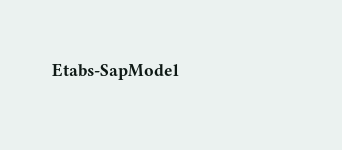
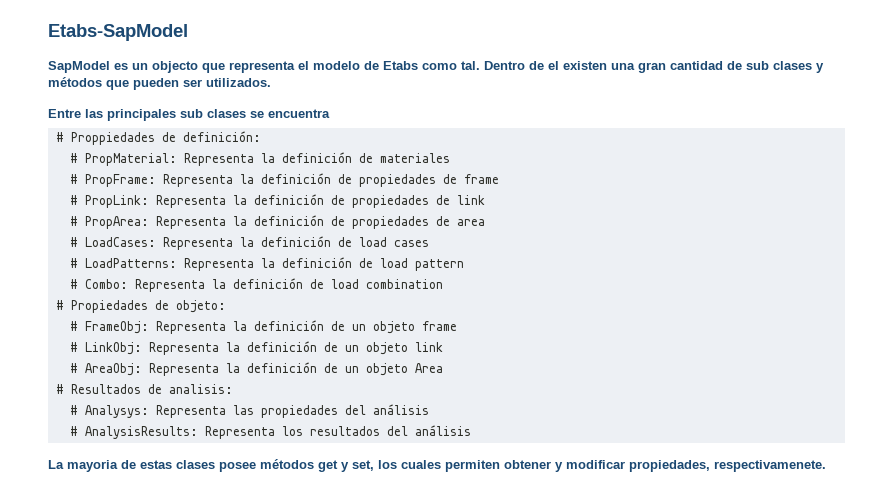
+ SapModel es un objecto que representa el modelo de Etabs como tal. Dentro de el existen una gran cantidad de sub clases y métodos que pueden ser utilizados.
+ Entre las principales sub clases se encuentra
+ # Proppiedades de definición:
+ # PropMaterial: Representa la definición de materiales
+ # PropFrame: Representa la definición de propiedades de frame
+ # PropLink: Representa la definición de propiedades de link
+ # PropArea: Representa la definición de propiedades de area
+ # LoadCases: Representa la definición de load cases
+ # LoadPatterns: Representa la definición de load pattern
+ # Combo: Representa la definición de load combination
+ # Propiedades de objeto:
+ # FrameObj: Representa la definición de un objeto frame
+ # LinkObj: Representa la definición de un objeto link
+ # AreaObj: Representa la definición de un objeto Area
+ # Resultados de analisis:
+ # Analysys: Representa las propiedades del análisis
+ # AnalysisResults: Representa los resultados del análisis
+ La mayoria de estas clases posee métodos get y set, los cuales permiten obtener y modificar propiedades, respectivamenete.

